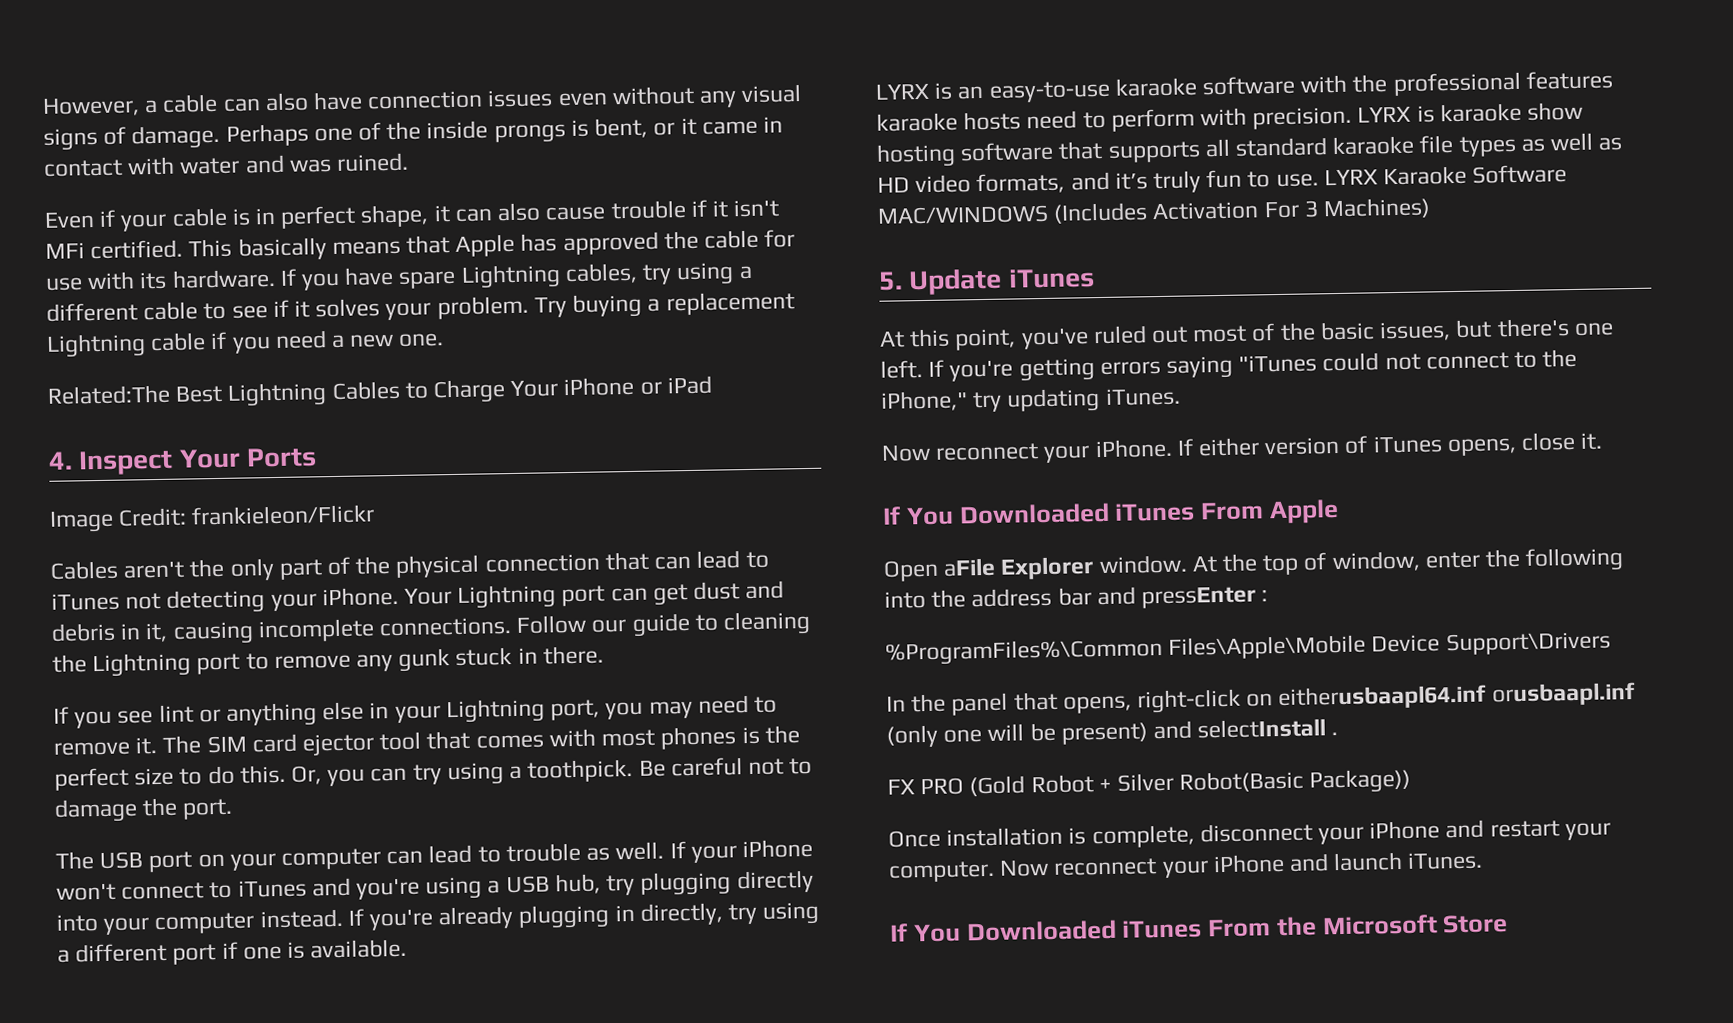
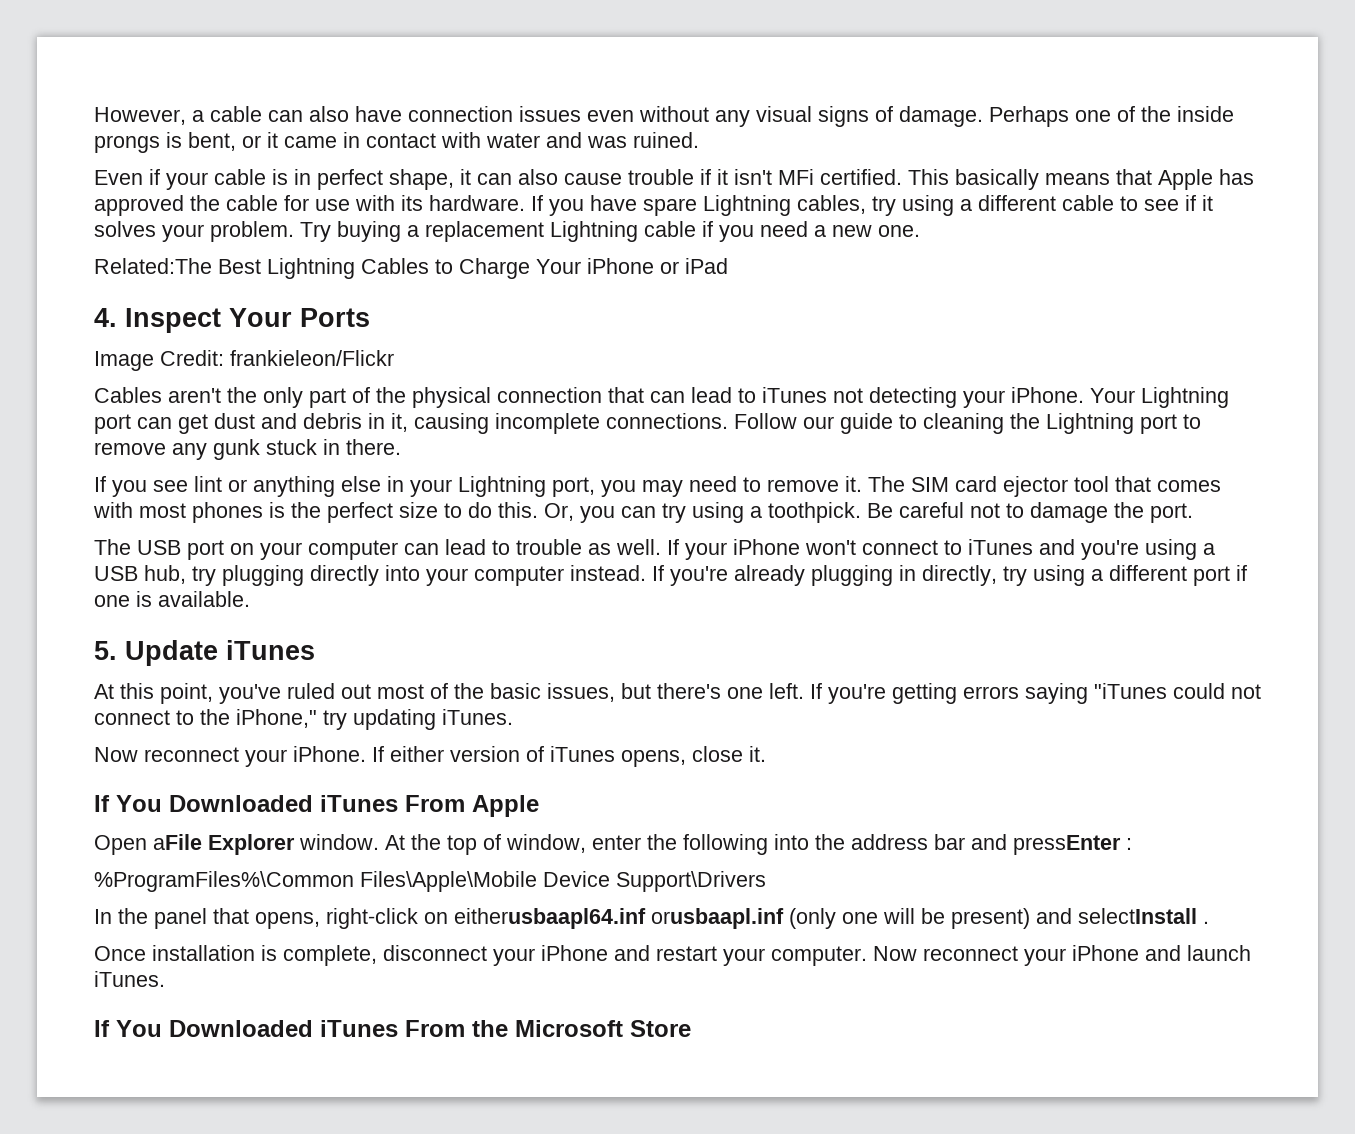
- LYRX is an easy-to-use karaoke software with the professional features karaoke hosts need to perform with precision. LYRX is karaoke show hosting software that supports all standard karaoke file types as well as HD video formats, and it’s truly fun to use. LYRX Karaoke Software MAC/WINDOWS (Includes Activation For 3 Machines)
- FX PRO (Gold Robot + Silver Robot(Basic Package))

